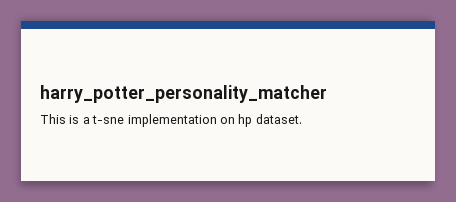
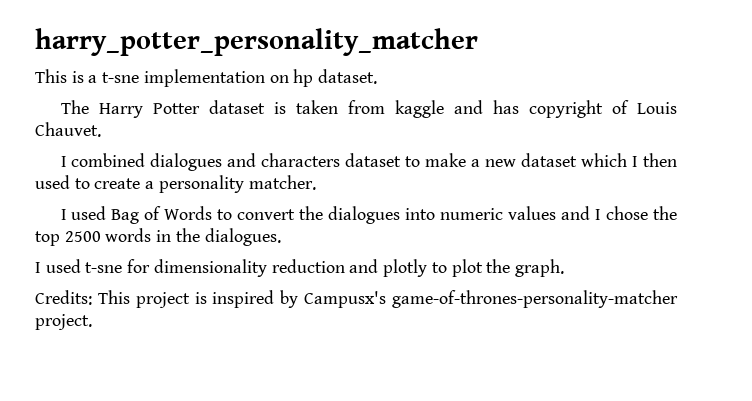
+ The Harry Potter dataset is taken from kaggle and has copyright of Louis Chauvet.
+ I combined dialogues and characters dataset to make a new dataset which I then used to create a personality matcher.
+ I used Bag of Words to convert the dialogues into numeric values and I chose the top 2500 words in the dialogues.
+ I used t-sne for dimensionality reduction and plotly to plot the graph.
+ Credits: This project is inspired by Campusx's game-of-thrones-personality-matcher project.

